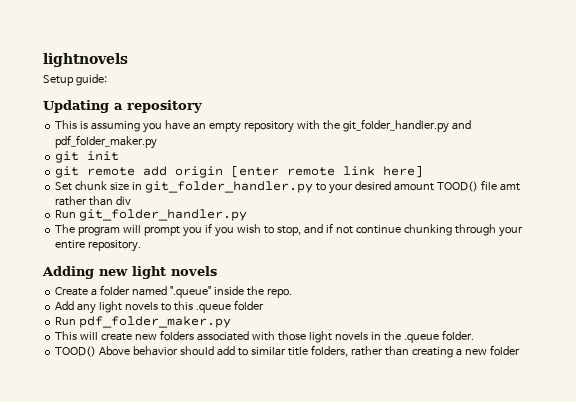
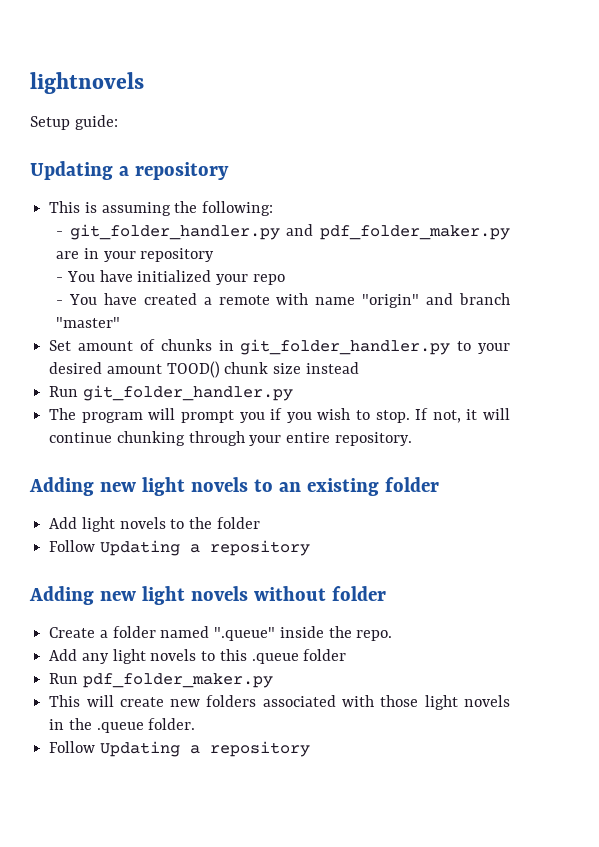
- This is assuming you have an empty repository with the git_folder_handler.py and pdf_folder_maker.py
- git init
- git remote add origin [enter remote link here]
- Set chunk size in git_folder_handler.py to your desired amount TOOD() file amt rather than div
+ This is assuming the following:
+ - git_folder_handler.py and pdf_folder_maker.py are in your repository
+ - You have initialized your repo
+ - You have created a remote with name "origin" and branch "master"
+ Set amount of chunks in git_folder_handler.py to your desired amount TOOD() chunk size instead
- The program will prompt you if you wish to stop, and if not continue chunking through your entire repository.
+ The program will prompt you if you wish to stop. If not, it will continue chunking through your entire repository.
- Adding new light novels
+ Adding new light novels to an existing folder
+ Add light novels to the folder
+ Follow Updating a repository
+ Adding new light novels without folder
  This will create new folders associated with those light novels in the .queue folder.
- TOOD() Above behavior should add to similar title folders, rather than creating a new folder
+ Follow Updating a repository

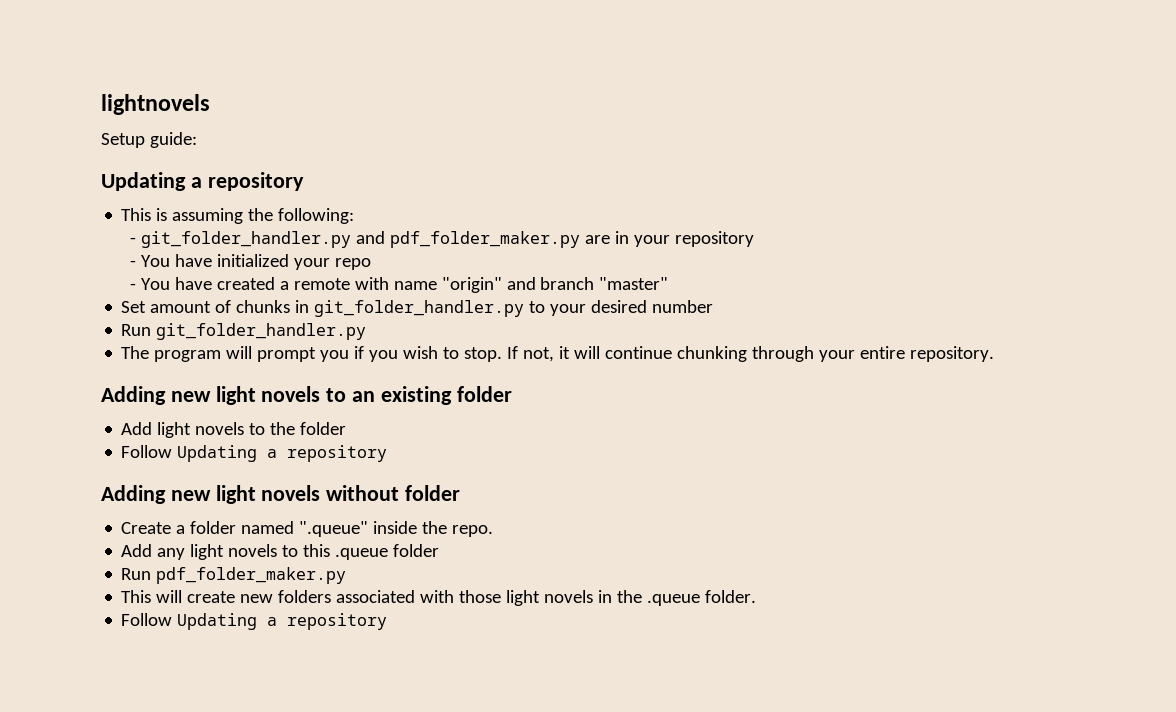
- Set amount of chunks in git_folder_handler.py to your desired amount TOOD() chunk size instead
+ Set amount of chunks in git_folder_handler.py to your desired number

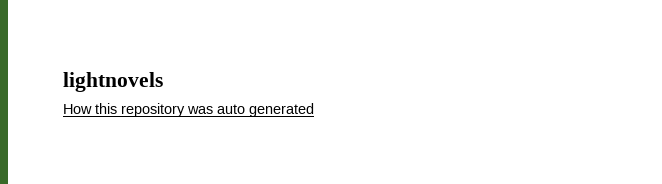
- Setup guide:
- Updating a repository
- This is assuming the following:
- - git_folder_handler.py and pdf_folder_maker.py are in your repository
- - You have initialized your repo
- - You have created a remote with name "origin" and branch "master"
- Set amount of chunks in git_folder_handler.py to your desired number
- Run git_folder_handler.py
- The program will prompt you if you wish to stop. If not, it will continue chunking through your entire repository.
- Adding new light novels to an existing folder
- Add light novels to the folder
- Follow Updating a repository
- Adding new light novels without folder
- Create a folder named ".queue" inside the repo.
- Add any light novels to this .queue folder
- Run pdf_folder_maker.py
- This will create new folders associated with those light novels in the .queue folder.
- Follow Updating a repository
+ How this repository was auto generated

